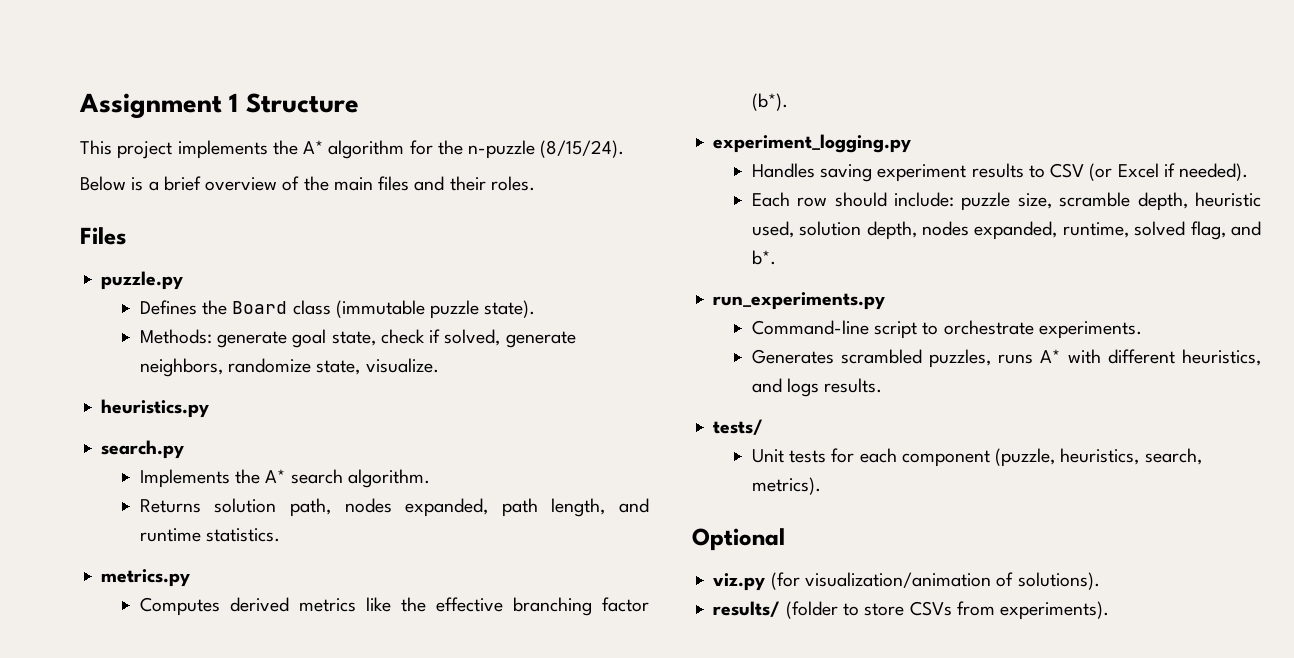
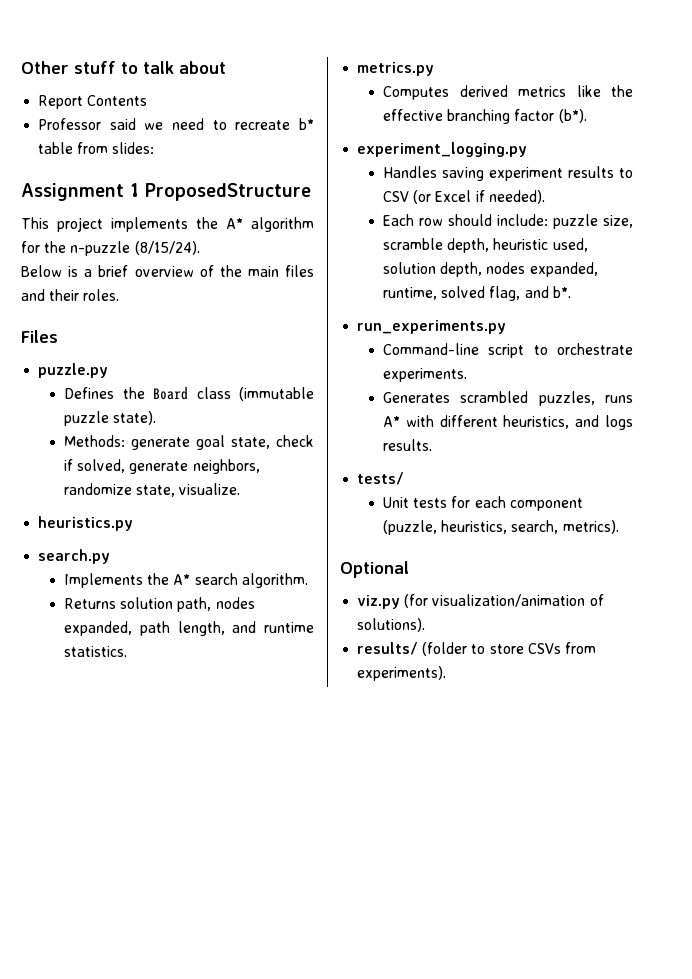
+ Other stuff to talk about
+ Report Contents
+ Professor said we need to recreate b* table from slides:
- Assignment 1 Structure
+ Assignment 1 ProposedStructure

